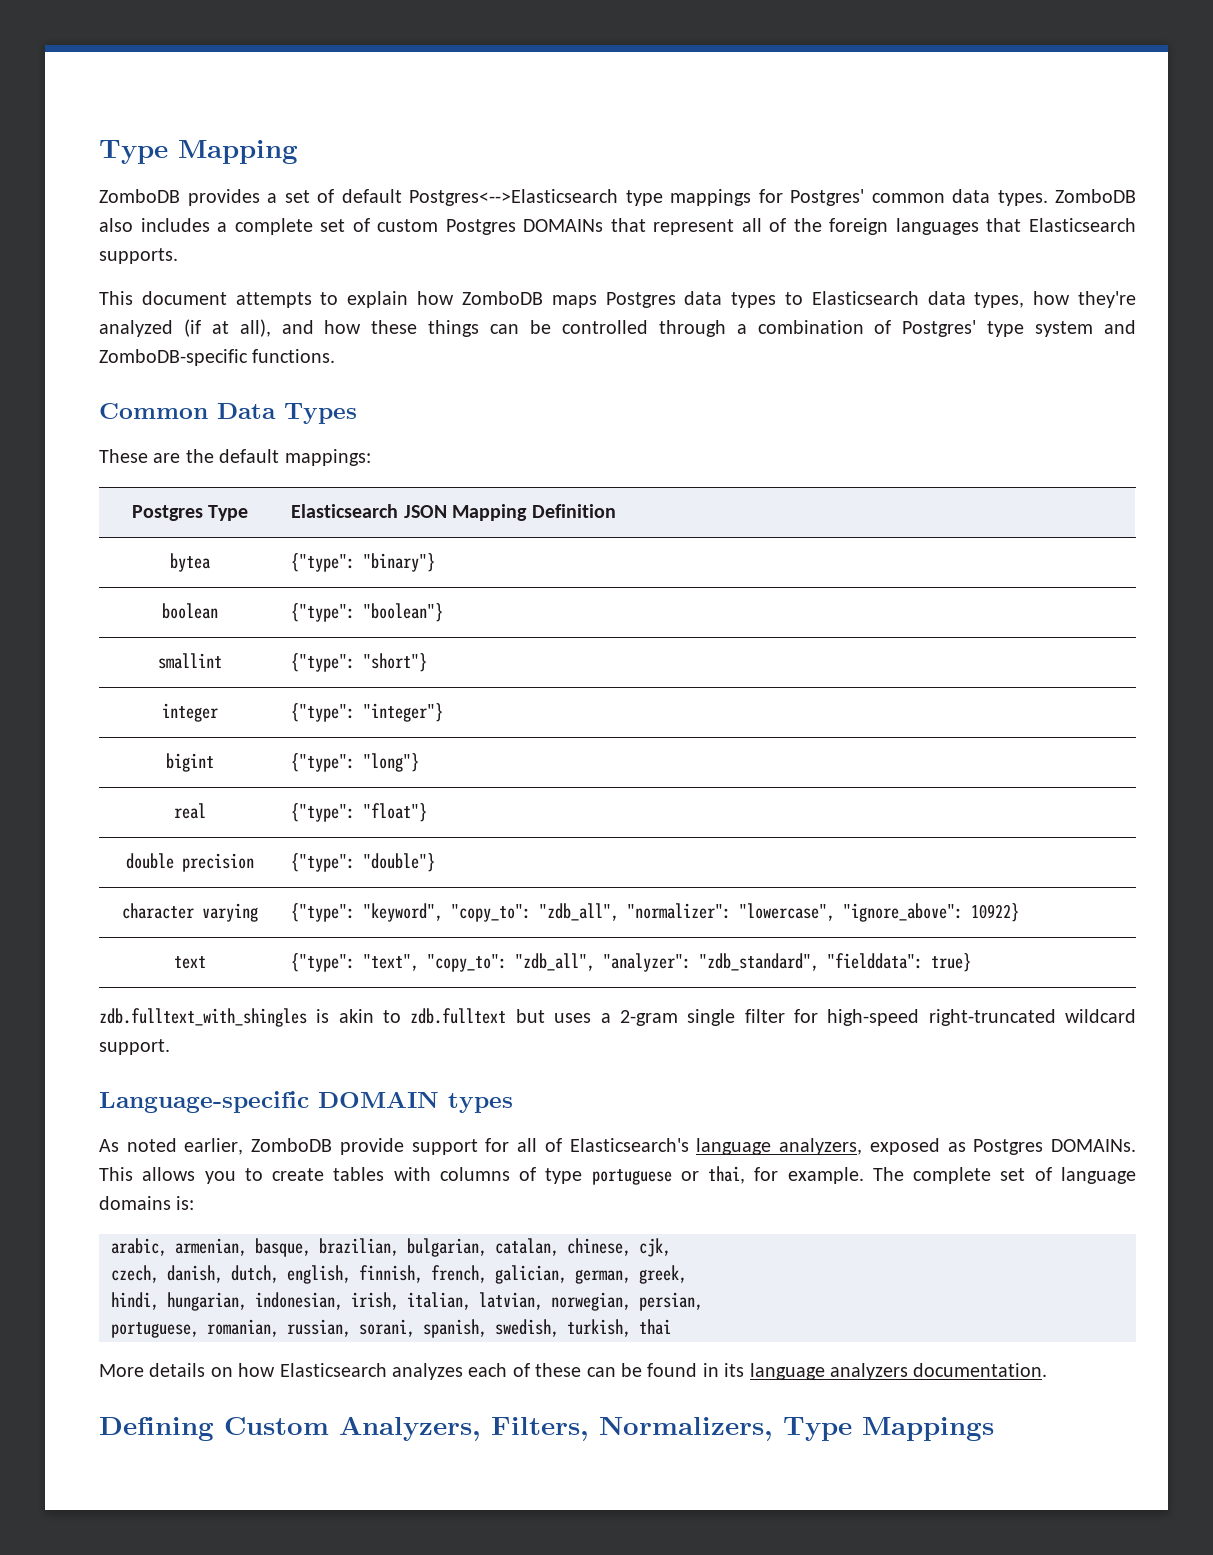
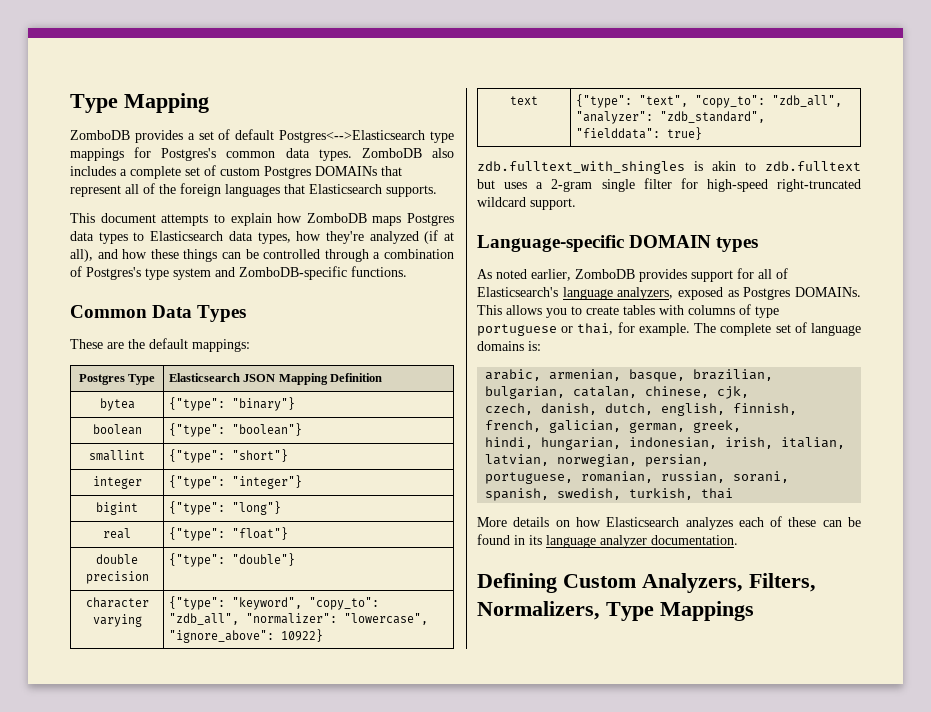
- ZomboDB provides a set of default Postgres<-->Elasticsearch type mappings for Postgres' common data types.
+ ZomboDB provides a set of default Postgres<-->Elasticsearch type mappings for Postgres's common data types.
- This document attempts to explain how ZomboDB maps Postgres data types to Elasticsearch data types, how they're analyzed (if at all), and how these things can be controlled through a combination of Postgres' type system and ZomboDB-specific functions.
+ This document attempts to explain how ZomboDB maps Postgres data types to Elasticsearch data types, how they're analyzed (if at all), and how these things can be controlled through a combination of Postgres's type system and ZomboDB-specific functions.
- As noted earlier, ZomboDB provide support for all of Elasticsearch's language analyzers, exposed as Postgres DOMAINs.
+ As noted earlier, ZomboDB provides support for all of Elasticsearch's language analyzers, exposed as Postgres DOMAINs.
- More details on how Elasticsearch analyzes each of these can be found in its language analyzers documentation.
+ More details on how Elasticsearch analyzes each of these can be found in its language analyzer documentation.

